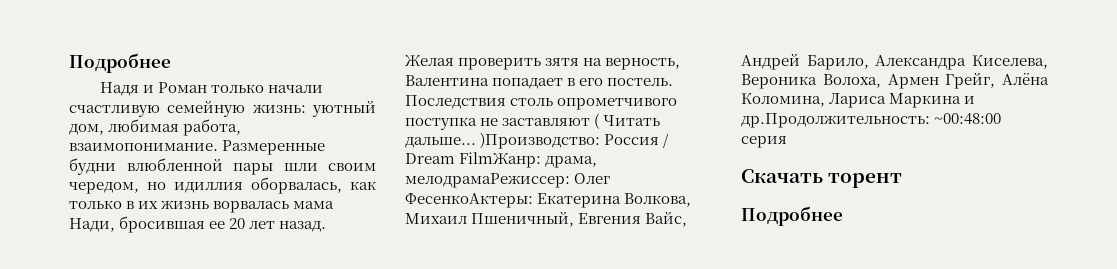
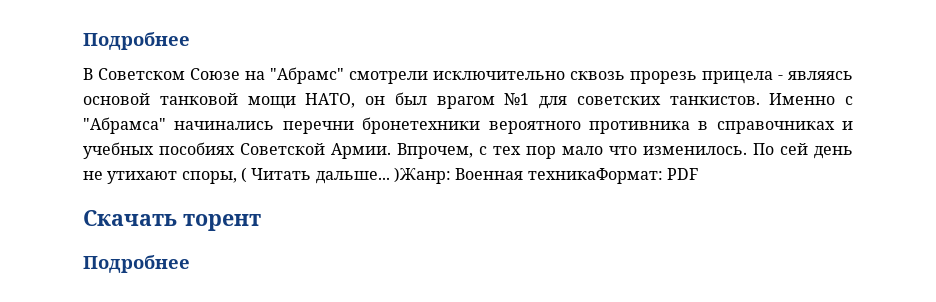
- Надя и Роман только начали счастливую семейную жизнь: уютный дом, любимая работа, взаимопонимание. Размеренные будни влюбленной пары шли своим чередом, но идиллия оборвалась, как только в их жизнь ворвалась мама Нади, бросившая ее 20 лет назад. Желая проверить зятя на верность, Валентина попадает в его постель. Последствия столь опрометчивого поступка не заставляют ( Читать дальше... )Производство: Россия / Dream FilmЖанр: драма, мелодрамаРежиссер: Олег ФесенкоАктеры: Екатерина Волкова, Михаил Пшеничный, Евгения Вайс, Андрей Барило, Александра Киселева, Вероника Волоха, Армен Грейг, Алёна Коломина, Лариса Маркина и др.Продолжительность: ~00:48:00 серия
+ В Советском Союзе на "Абрамс" смотрели исключительно сквозь прорезь прицела - являясь основой танковой мощи НАТО, он был врагом №1 для советских танкистов. Именно с "Абрамса" начинались перечни бронетехники вероятного противника в справочниках и учебных пособиях Советской Армии. Впрочем, с тех пор мало что изменилось. По сей день не утихают споры, ( Читать дальше... )Жанр: Военная техникаФормат: PDF

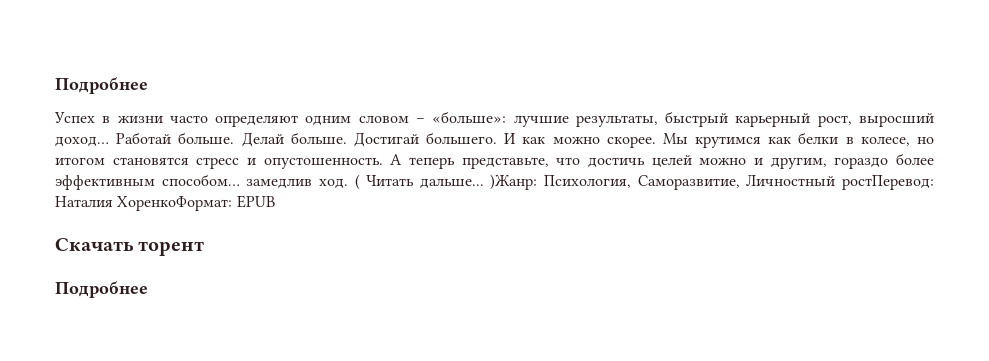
- В Советском Союзе на "Абрамс" смотрели исключительно сквозь прорезь прицела - являясь основой танковой мощи НАТО, он был врагом №1 для советских танкистов. Именно с "Абрамса" начинались перечни бронетехники вероятного противника в справочниках и учебных пособиях Советской Армии. Впрочем, с тех пор мало что изменилось. По сей день не утихают споры, ( Читать дальше... )Жанр: Военная техникаФормат: PDF
+ Успех в жизни часто определяют одним словом – «больше»: лучшие результаты, быстрый карьерный рост, выросший доход… Работай больше. Делай больше. Достигай большего. И как можно скорее. Мы крутимся как белки в колесе, но итогом становятся стресс и опустошенность. А теперь представьте, что достичь целей можно и другим, гораздо более эффективным способом… замедлив ход. ( Читать дальше... )Жанр: Психология, Саморазвитие, Личностный ростПеревод: Наталия ХоренкоФормат: EPUB

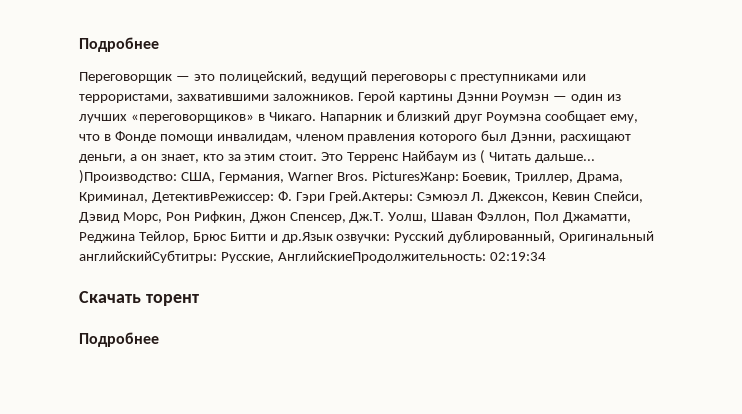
- Успех в жизни часто определяют одним словом – «больше»: лучшие результаты, быстрый карьерный рост, выросший доход… Работай больше. Делай больше. Достигай большего. И как можно скорее. Мы крутимся как белки в колесе, но итогом становятся стресс и опустошенность. А теперь представьте, что достичь целей можно и другим, гораздо более эффективным способом… замедлив ход. ( Читать дальше... )Жанр: Психология, Саморазвитие, Личностный ростПеревод: Наталия ХоренкоФормат: EPUB
+ Переговорщик — это полицейский, ведущий переговоры с преступниками или террористами, захватившими заложников. Герой картины Дэнни Роумэн — один из лучших «переговорщиков» в Чикаго. Напарник и близкий друг Роумэна сообщает ему, что в Фонде помощи инвалидам, членом правления которого был Дэнни, расхищают деньги, а он знает, кто за этим стоит. Это Терренс Найбаум из ( Читать дальше... )Производство: США, Германия, Warner Bros. PicturesЖанр: Боевик, Триллер, Драма, Криминал, ДетективРежиссер: Ф. Гэри Грей.Актеры: Сэмюэл Л. Джексон, Кевин Спейси, Дэвид Морс, Рон Рифкин, Джон Спенсер, Дж.Т. Уолш, Шаван Фэллон, Пол Джаматти, Реджина Тейлор, Брюс Битти и др.Язык озвучки: Русский дублированный, Оригинальный английскийСубтитры: Русские, АнглийскиеПродолжительность: 02:19:34

